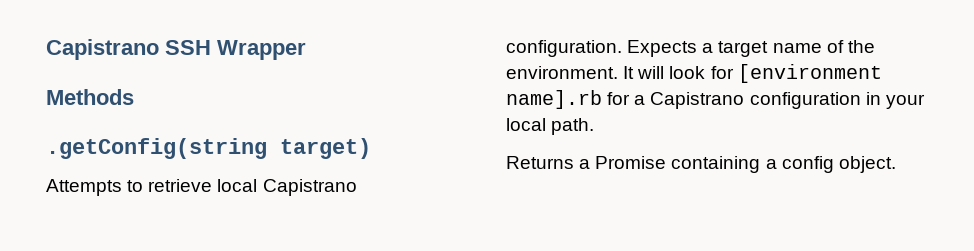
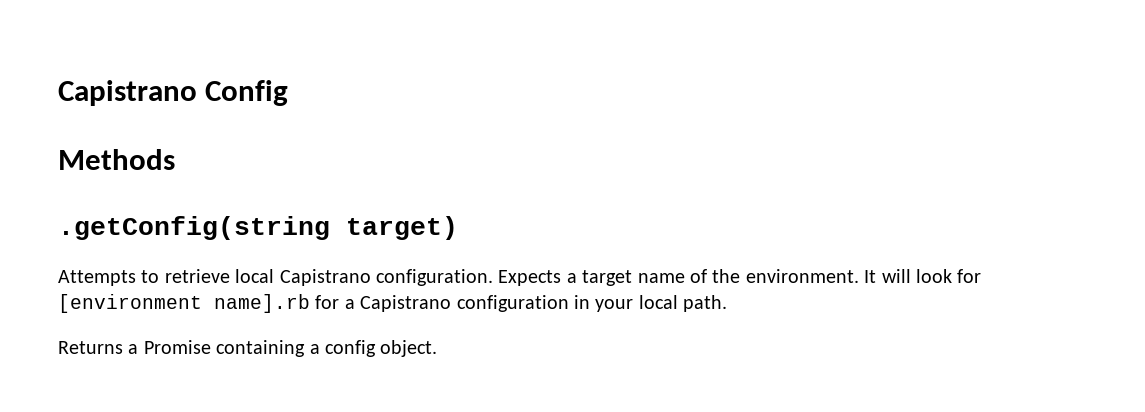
- Capistrano SSH Wrapper
+ Capistrano Config

